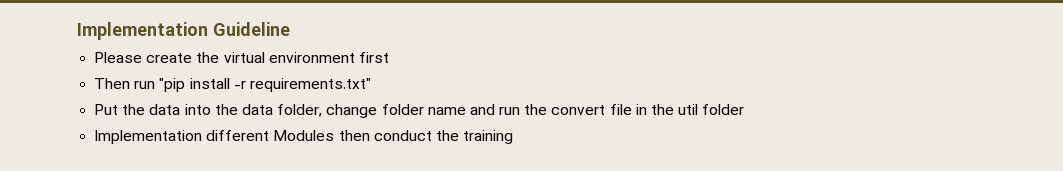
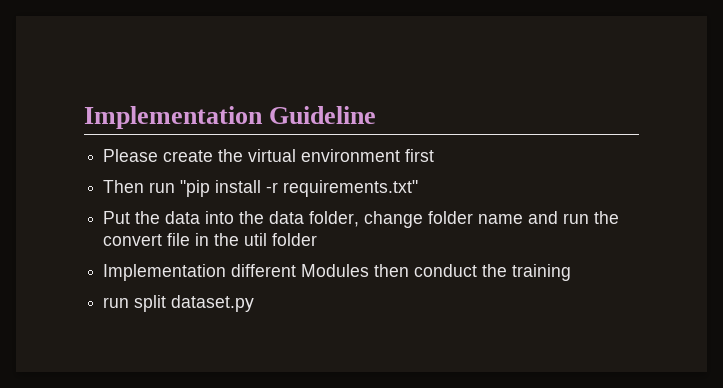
+ run split dataset.py

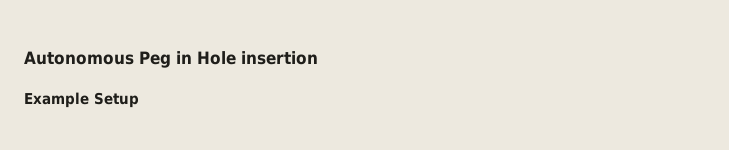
- Implementation Guideline
- Please create the virtual environment first
- Then run "pip install -r requirements.txt"
- Put the data into the data folder, change folder name and run the convert file in the util folder
- Implementation different Modules then conduct the training
- run split dataset.py
+ Autonomous Peg in Hole insertion
+ Example Setup

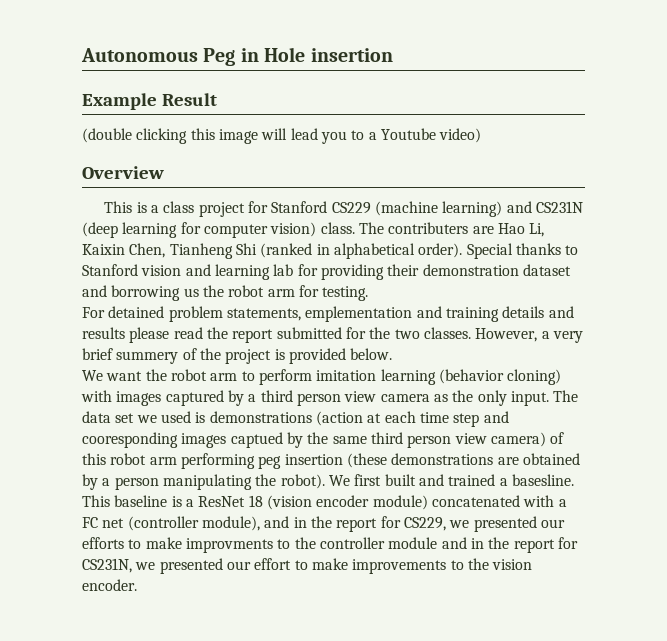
- Example Setup
+ Example Result
+ (double clicking this image will lead you to a Youtube video)
+ Overview
+ This is a class project for Stanford CS229 (machine learning) and CS231N (deep learning for computer vision) class. The contributers are Hao Li, Kaixin Chen, Tianheng Shi (ranked in alphabetical order). Special thanks to Stanford vision and learning lab for providing their demonstration dataset and borrowing us the robot arm for testing.
+ For detained problem statements, emplementation and training details and results please read the report submitted for the two classes. However, a very brief summery of the project is provided below.
+ We want the robot arm to perform imitation learning (behavior cloning) with images captured by a third person view camera as the only input. The data set we used is demonstrations (action at each time step and cooresponding images captued by the same third person view camera) of this robot arm performing peg insertion (these demonstrations are obtained by a person manipulating the robot). We first built and trained a basesline. This baseline is a ResNet 18 (vision encoder module) concatenated with a FC net (controller module), and in the report for CS229, we presented our efforts to make improvments to the controller module and in the report for CS231N, we presented our effort to make improvements to the vision encoder.

